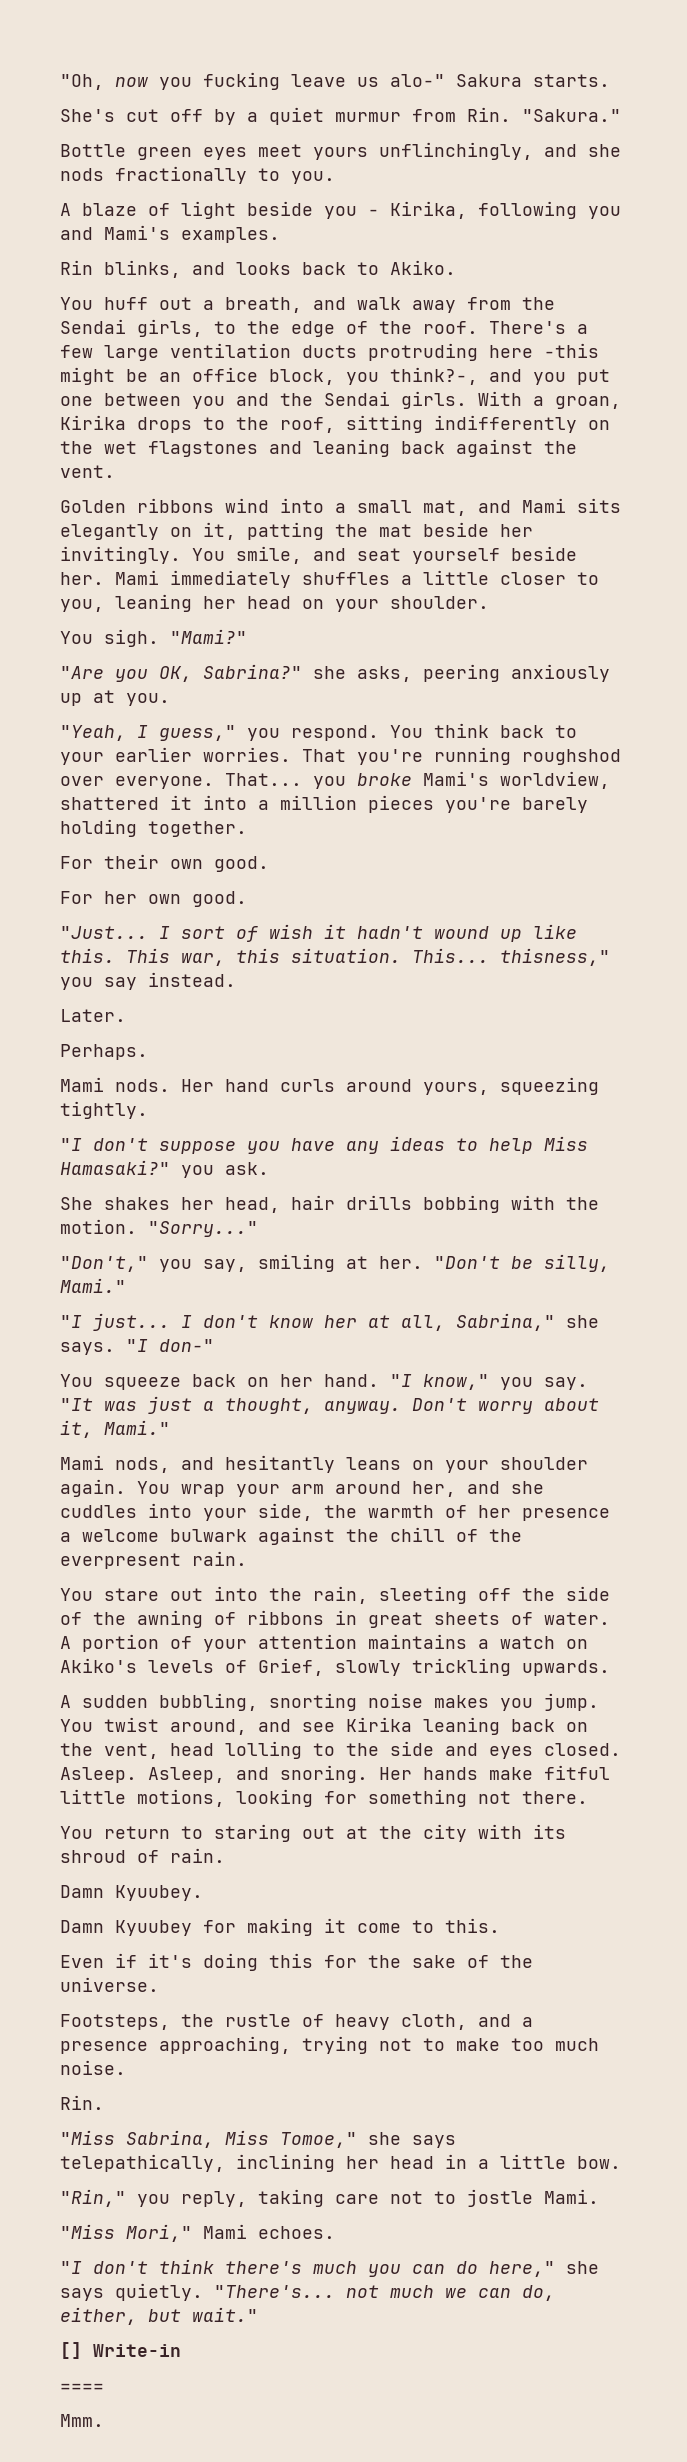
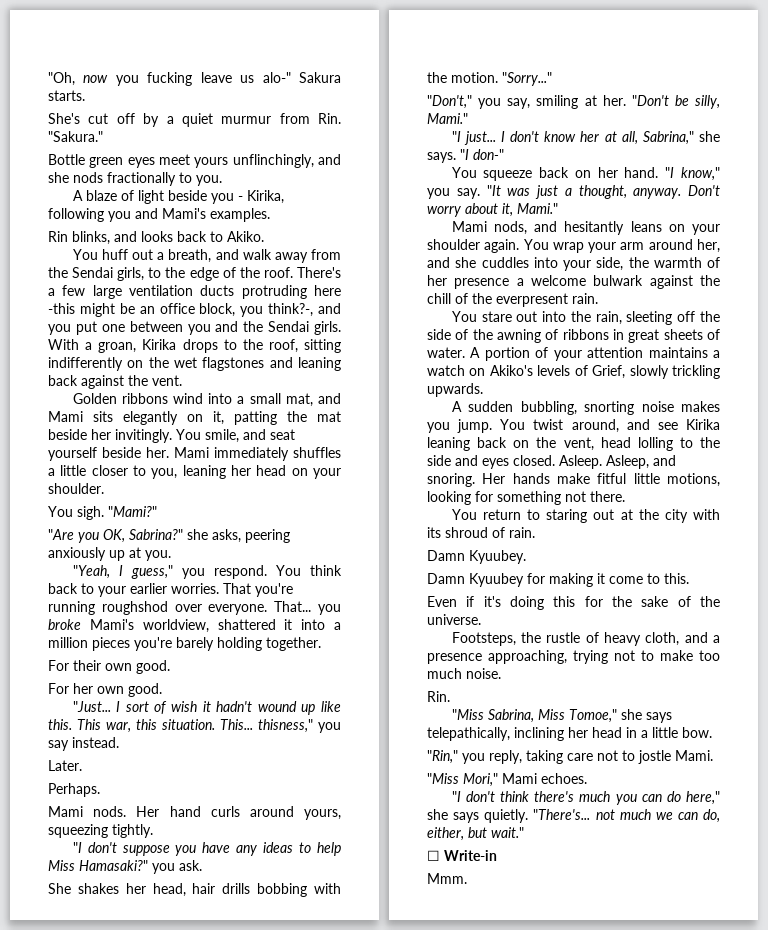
- [] Write-in
+ ☐ Write-in
- ====

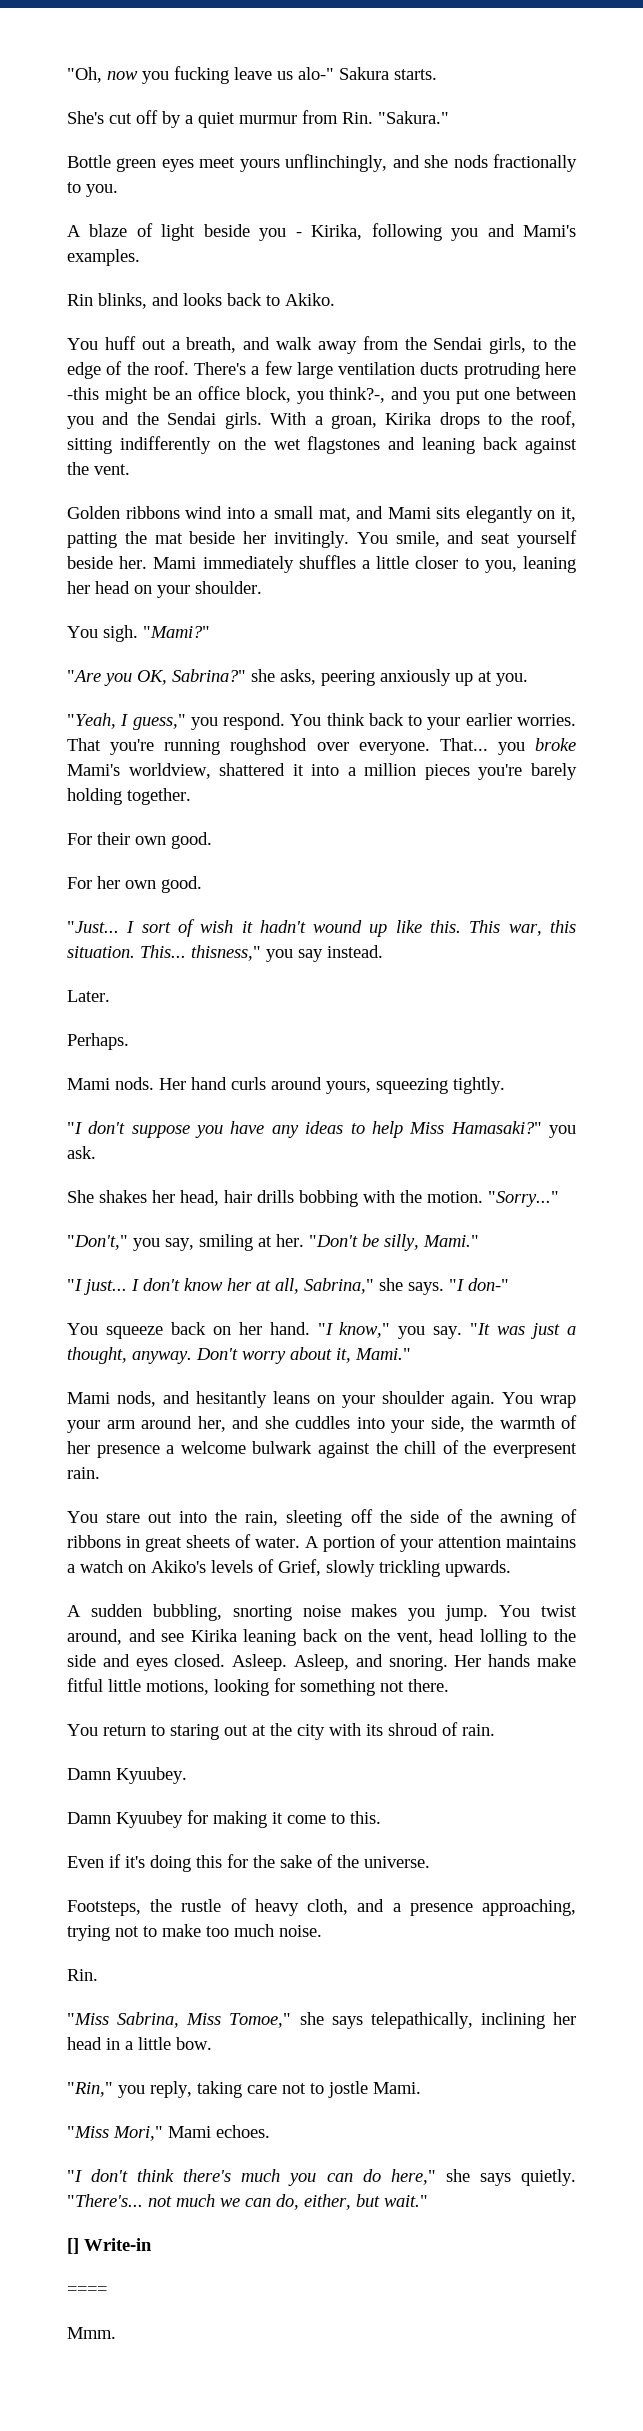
- ☐ Write-in
+ [] Write-in
+ ====

